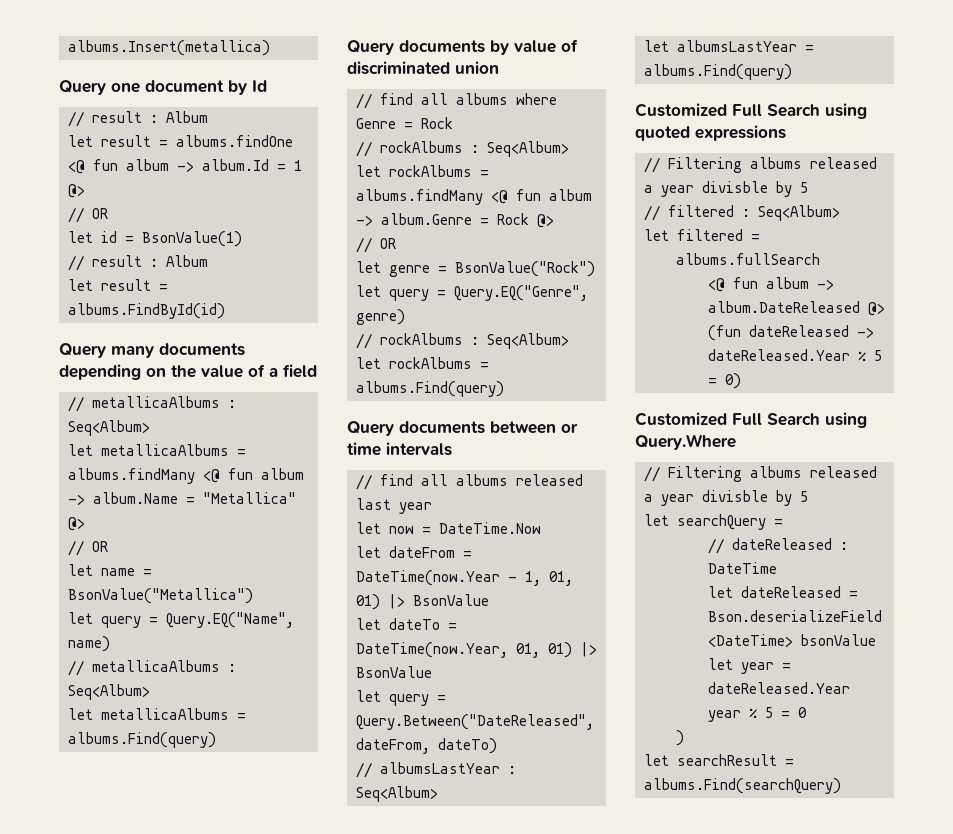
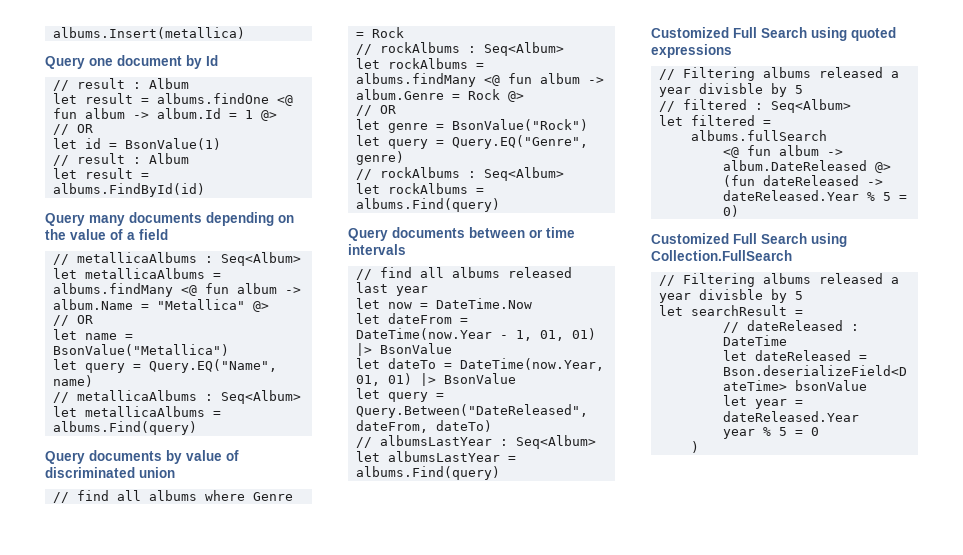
- Customized Full Search using Query.Where
+ Customized Full Search using Collection.FullSearch
- let searchQuery =
+ let searchResult =
- let searchResult = albums.Find(searchQuery)

